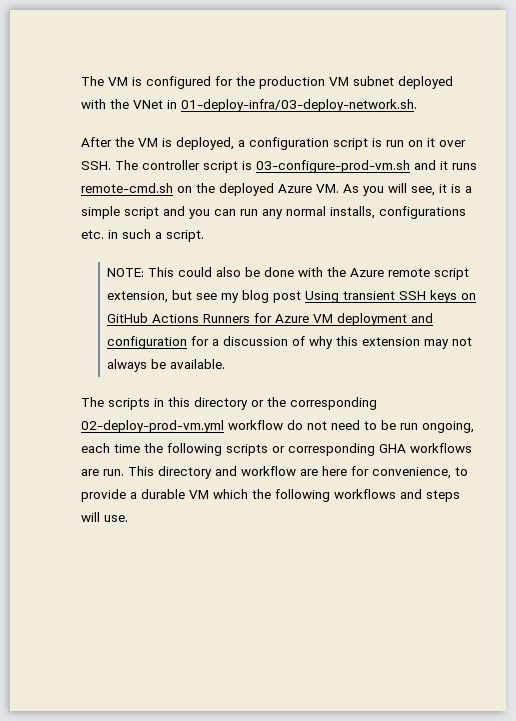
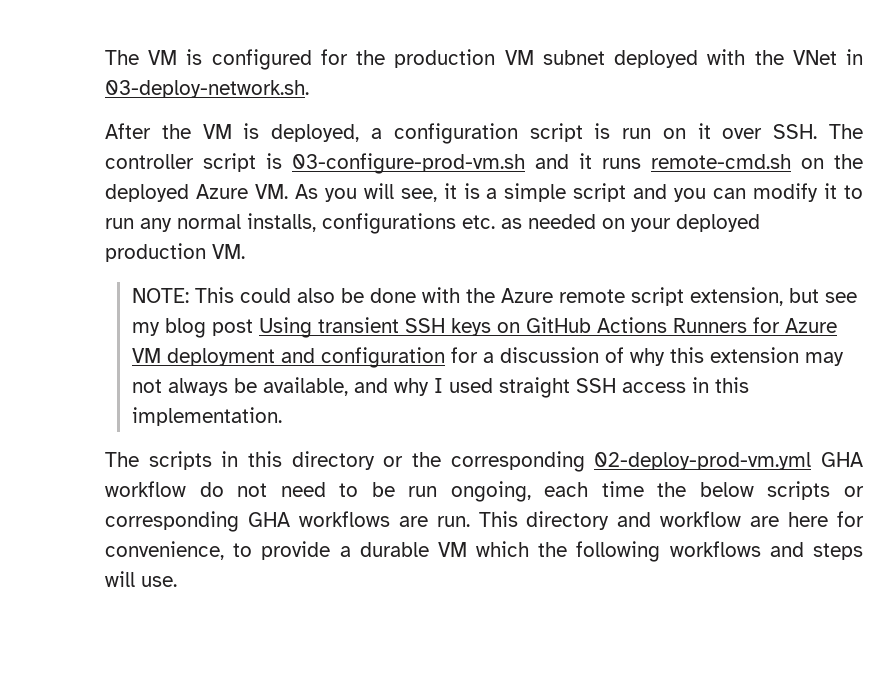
- The VM is configured for the production VM subnet deployed with the VNet in 01-deploy-infra/03-deploy-network.sh.
+ The VM is configured for the production VM subnet deployed with the VNet in 03-deploy-network.sh.
- After the VM is deployed, a configuration script is run on it over SSH. The controller script is 03-configure-prod-vm.sh and it runs remote-cmd.sh on the deployed Azure VM. As you will see, it is a simple script and you can run any normal installs, configurations etc. in such a script.
+ After the VM is deployed, a configuration script is run on it over SSH. The controller script is 03-configure-prod-vm.sh and it runs remote-cmd.sh on the deployed Azure VM. As you will see, it is a simple script and you can modify it to run any normal installs, configurations etc. as needed on your deployed production VM.
- NOTE: This could also be done with the Azure remote script extension, but see my blog post Using transient SSH keys on GitHub Actions Runners for Azure VM deployment and configuration for a discussion of why this extension may not always be available.
+ NOTE: This could also be done with the Azure remote script extension, but see my blog post Using transient SSH keys on GitHub Actions Runners for Azure VM deployment and configuration for a discussion of why this extension may not always be available, and why I used straight SSH access in this implementation.
- The scripts in this directory or the corresponding 02-deploy-prod-vm.yml workflow do not need to be run ongoing, each time the following scripts or corresponding GHA workflows are run.
+ The scripts in this directory or the corresponding 02-deploy-prod-vm.yml GHA workflow do not need to be run ongoing, each time the below scripts or corresponding GHA workflows are run.

